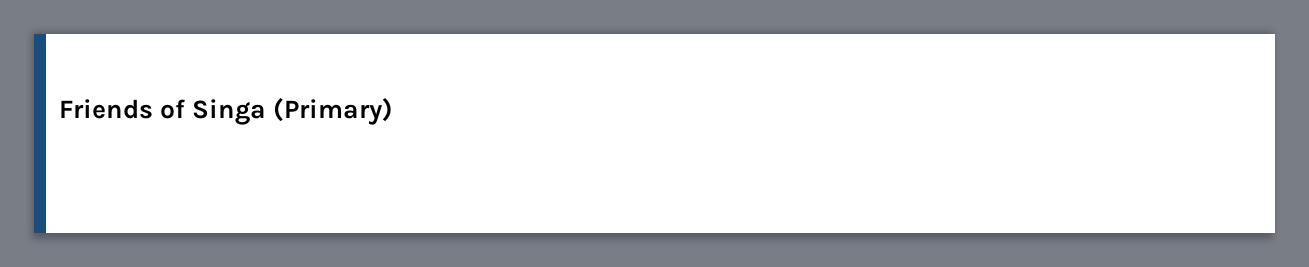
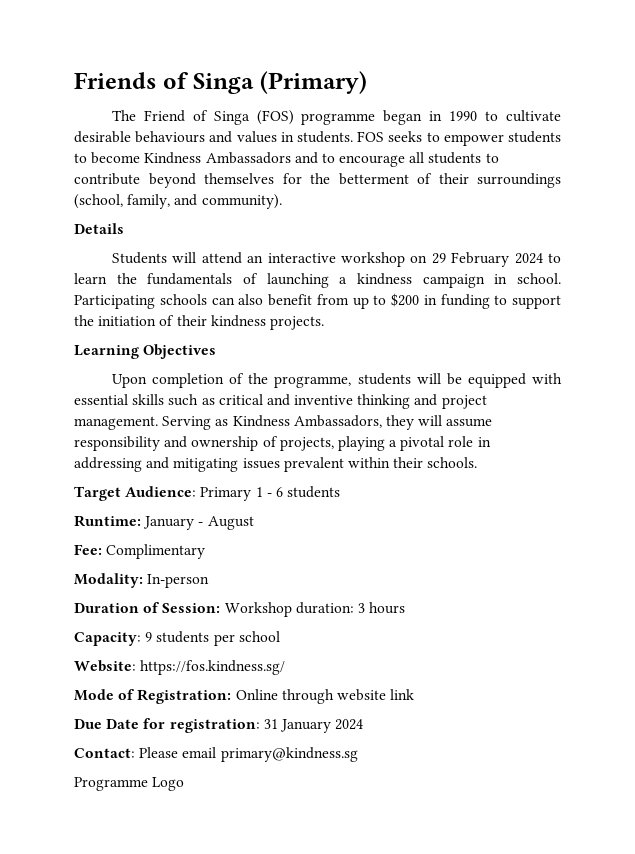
+ The Friend of Singa (FOS) programme began in 1990 to cultivate desirable behaviours and values in students. FOS seeks to empower students to become Kindness Ambassadors and to encourage all students to contribute beyond themselves for the betterment of their surroundings (school, family, and community).
+ Details
+ Students will attend an interactive workshop on 29 February 2024 to learn the fundamentals of launching a kindness campaign in school. Participating schools can also benefit from up to $200 in funding to support the initiation of their kindness projects.
+ Learning Objectives
+ Upon completion of the programme, students will be equipped with essential skills such as critical and inventive thinking and project management. Serving as Kindness Ambassadors, they will assume responsibility and ownership of projects, playing a pivotal role in addressing and mitigating issues prevalent within their schools.
+ Target Audience: Primary 1 - 6 students
+ Runtime: January - August
+ Fee: Complimentary
+ Modality: In-person
+ Duration of Session: Workshop duration: 3 hours
+ Capacity: 9 students per school
+ Website: https://fos.kindness.sg/
+ Mode of Registration: Online through website link
+ Due Date for registration: 31 January 2024
+ Contact: Please email primary@kindness.sg
+ Programme Logo

